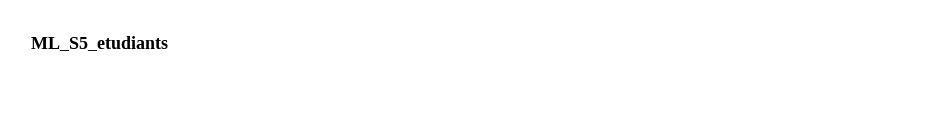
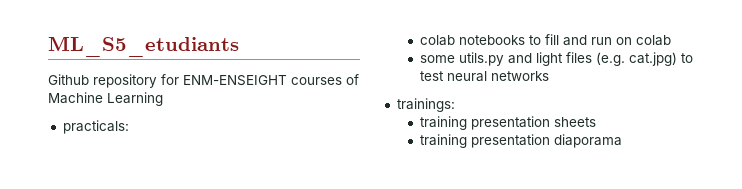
+ Github repository for ENM-ENSEIGHT courses of Machine Learning
+ practicals:
+ colab notebooks to fill and run on colab
+ some utils.py and light files (e.g. cat.jpg) to test neural networks
+ trainings:
+ training presentation sheets
+ training presentation diaporama

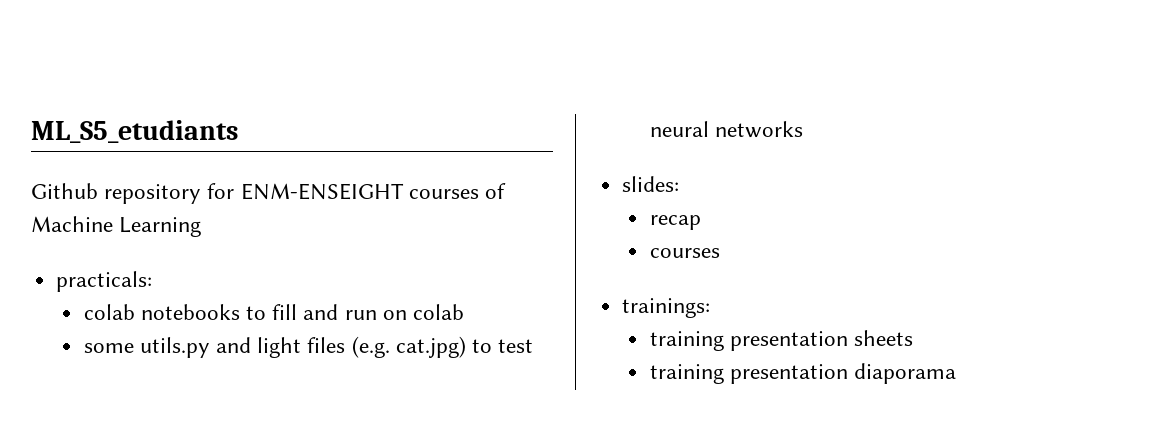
+ slides:
+ recap
+ courses

